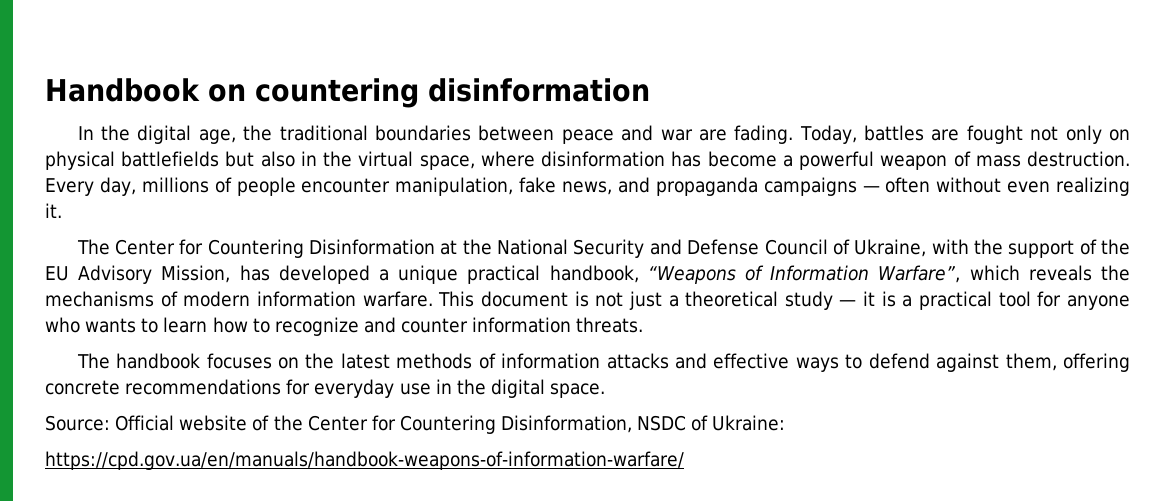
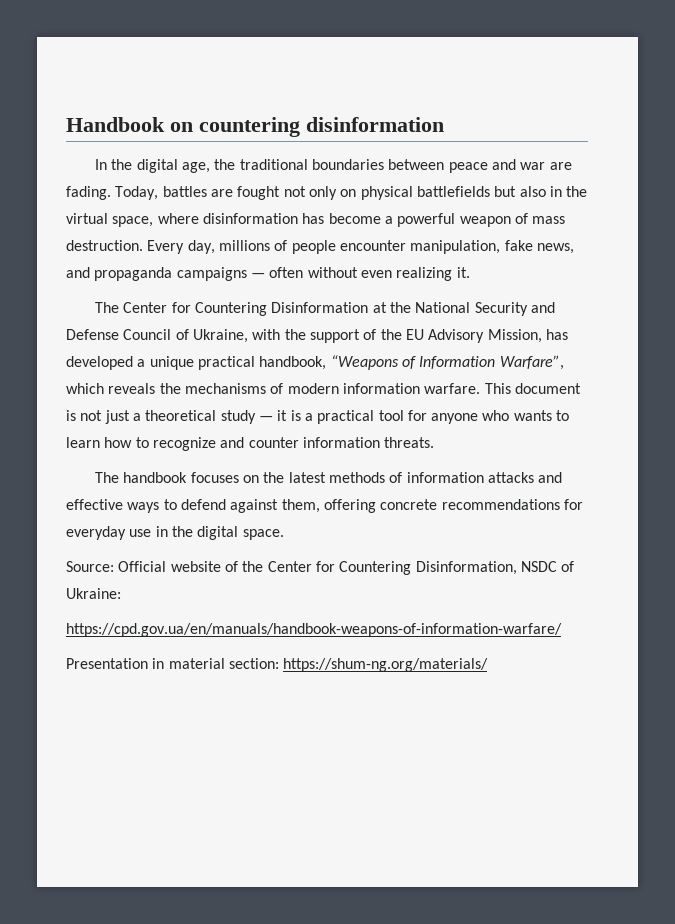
+ Presentation in material section: https://shum-ng.org/materials/

